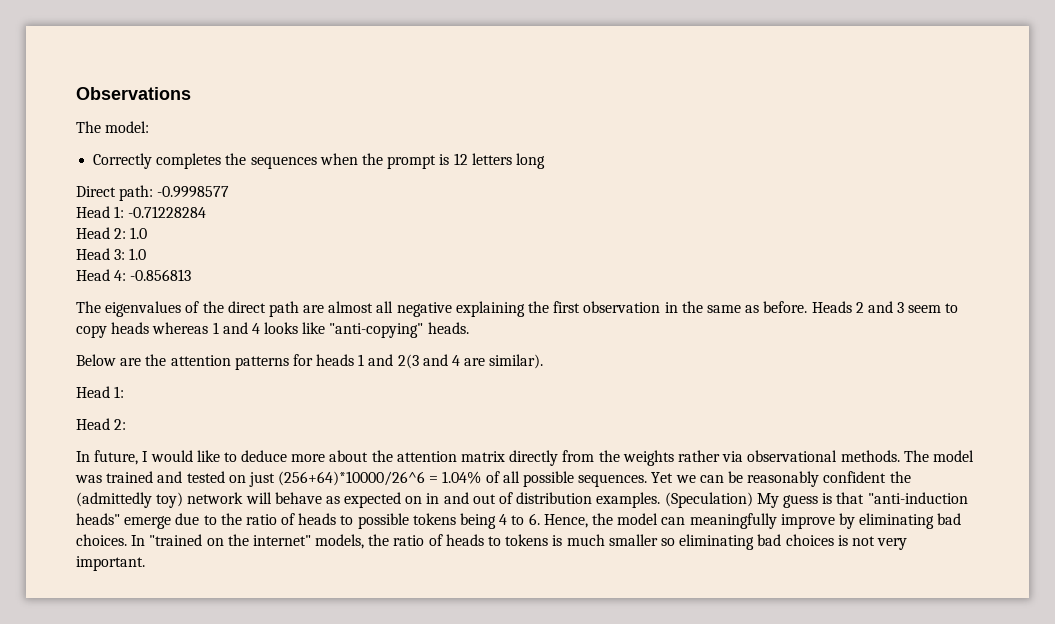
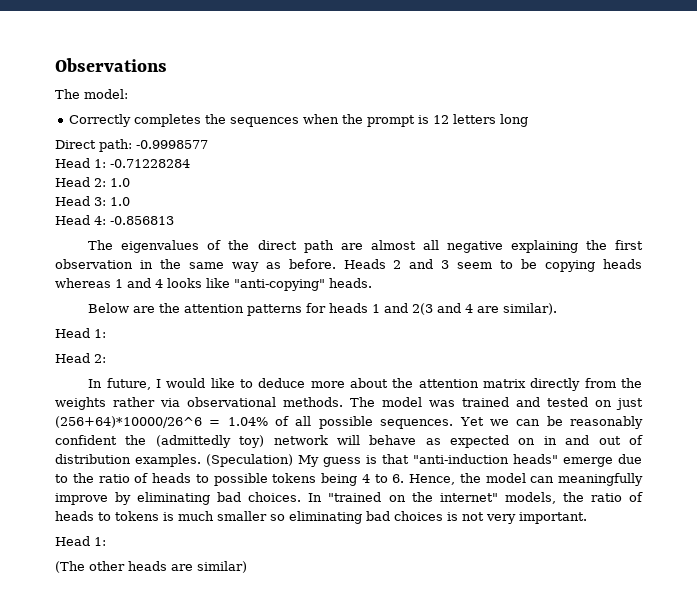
- The eigenvalues of the direct path are almost all negative explaining the first observation in the same as before.
+ The eigenvalues of the direct path are almost all negative explaining the first observation in the same way as before.
- Heads 2 and 3 seem to copy heads whereas 1 and 4 looks like "anti-copying" heads.
+ Heads 2 and 3 seem to be copying heads whereas 1 and 4 looks like "anti-copying" heads.
  In "trained on the internet" models, the ratio of heads to tokens is much smaller so eliminating bad choices is not very important.
+ Head 1:
+ (The other heads are similar)

